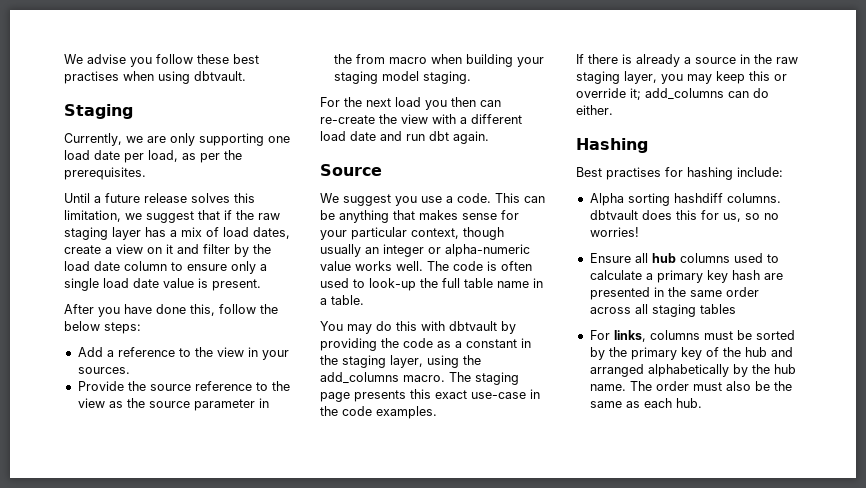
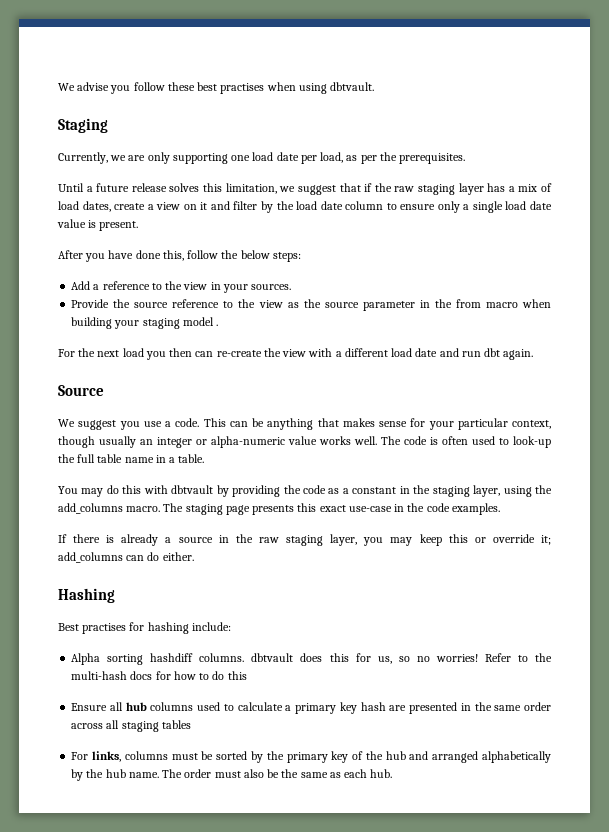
- Provide the source reference to the view as the source parameter in the from macro when building your staging model staging.
+ Provide the source reference to the view as the source parameter in the from macro when building your staging model .
+ Refer to the multi-hash docs for how to do this

